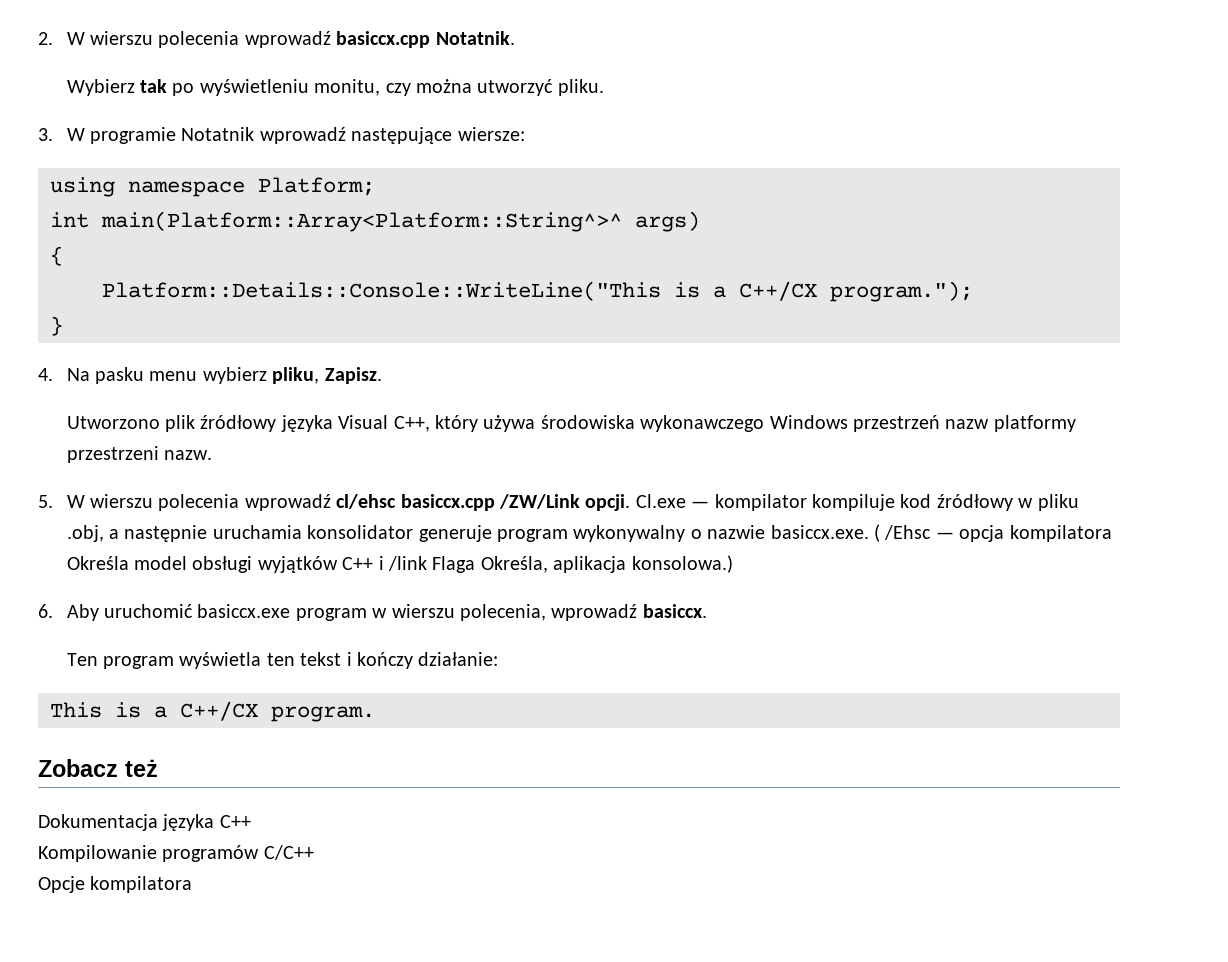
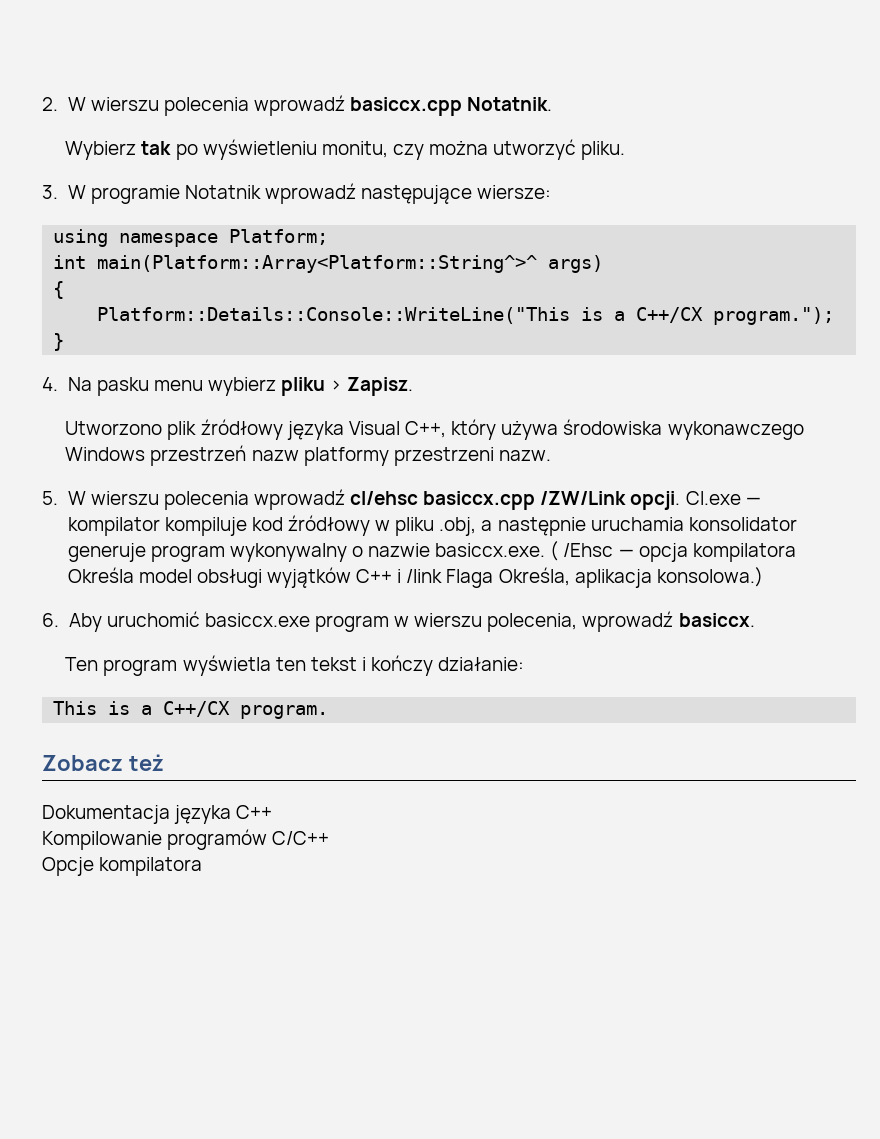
- 4. Na pasku menu wybierz pliku, Zapisz.
+ 4. Na pasku menu wybierz pliku > Zapisz.

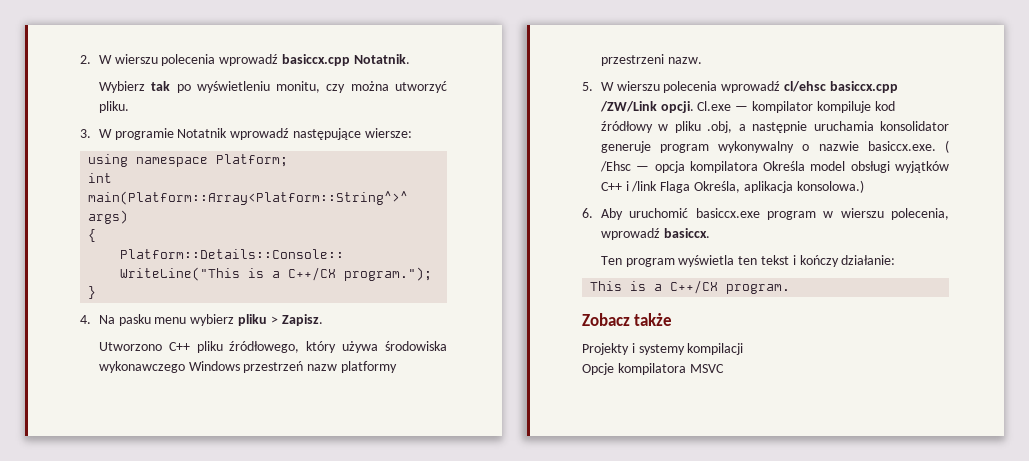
- Utworzono plik źródłowy języka Visual C++, który używa środowiska wykonawczego Windows przestrzeń nazw platformy przestrzeni nazw.
+ Utworzono C++ pliku źródłowego, który używa środowiska wykonawczego Windows przestrzeń nazw platformy przestrzeni nazw.
- Zobacz też
- Dokumentacja języka C++
- Kompilowanie programów C/C++
+ Zobacz także
+ Projekty i systemy kompilacji
- Opcje kompilatora
+ Opcje kompilatora MSVC

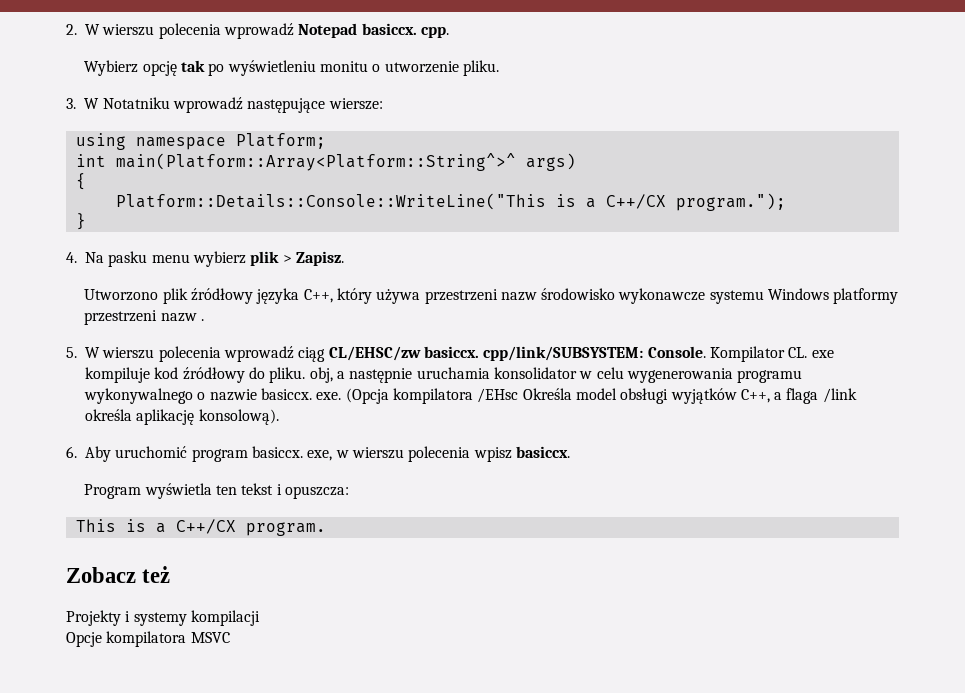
- 2. W wierszu polecenia wprowadź basiccx.cpp Notatnik.
+ 2. W wierszu polecenia wprowadź Notepad basiccx. cpp.
- Wybierz tak po wyświetleniu monitu, czy można utworzyć pliku.
+ Wybierz opcję tak po wyświetleniu monitu o utworzenie pliku.
- 3. W programie Notatnik wprowadź następujące wiersze:
+ 3. W Notatniku wprowadź następujące wiersze:
- 4. Na pasku menu wybierz pliku > Zapisz.
+ 4. Na pasku menu wybierz plik > Zapisz.
- Utworzono C++ pliku źródłowego, który używa środowiska wykonawczego Windows przestrzeń nazw platformy przestrzeni nazw.
+ Utworzono plik źródłowy języka C++, który używa przestrzeni nazw środowisko wykonawcze systemu Windows platformy przestrzeni nazw .
- 5. W wierszu polecenia wprowadź cl/ehsc basiccx.cpp /ZW/Link opcji. Cl.exe — kompilator kompiluje kod źródłowy w pliku .obj, a następnie uruchamia konsolidator generuje program wykonywalny o nazwie basiccx.exe. ( /Ehsc — opcja kompilatora Określa model obsługi wyjątków C++ i /link Flaga Określa, aplikacja konsolowa.)
- 6. Aby uruchomić basiccx.exe program w wierszu polecenia, wprowadź basiccx.
+ 5. W wierszu polecenia wprowadź ciąg CL/EHSC/zw basiccx. cpp/link/SUBSYSTEM: Console. Kompilator CL. exe kompiluje kod źródłowy do pliku. obj, a następnie uruchamia konsolidator w celu wygenerowania programu wykonywalnego o nazwie basiccx. exe. (Opcja kompilatora /EHsc Określa model obsługi wyjątków C++, a flaga /link określa aplikację konsolową).
+ 6. Aby uruchomić program basiccx. exe, w wierszu polecenia wpisz basiccx.
- Ten program wyświetla ten tekst i kończy działanie:
+ Program wyświetla ten tekst i opuszcza:
- Zobacz także
+ Zobacz też

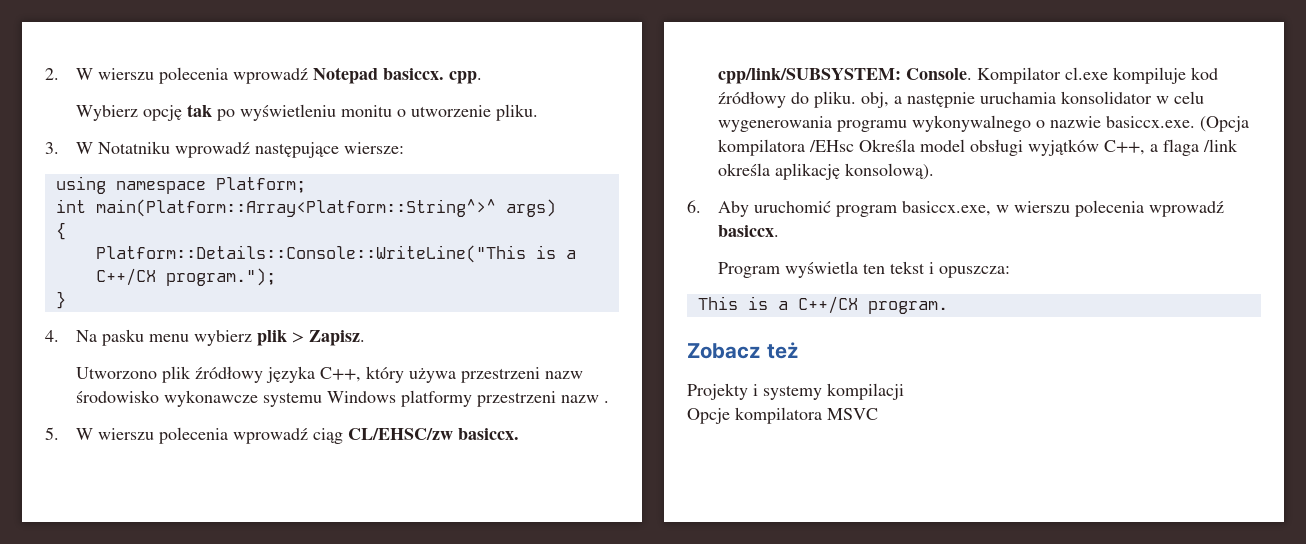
- Kompilator CL. exe kompiluje kod źródłowy do pliku. obj, a następnie uruchamia konsolidator w celu wygenerowania programu wykonywalnego o nazwie basiccx. exe. (Opcja kompilatora /EHsc Określa model obsługi wyjątków C++, a flaga /link określa aplikację konsolową).
+ Kompilator cl.exe kompiluje kod źródłowy do pliku. obj, a następnie uruchamia konsolidator w celu wygenerowania programu wykonywalnego o nazwie basiccx.exe. (Opcja kompilatora /EHsc Określa model obsługi wyjątków C++, a flaga /link określa aplikację konsolową).
- 6. Aby uruchomić program basiccx. exe, w wierszu polecenia wpisz basiccx.
+ 6. Aby uruchomić program basiccx.exe, w wierszu polecenia wprowadź basiccx.

